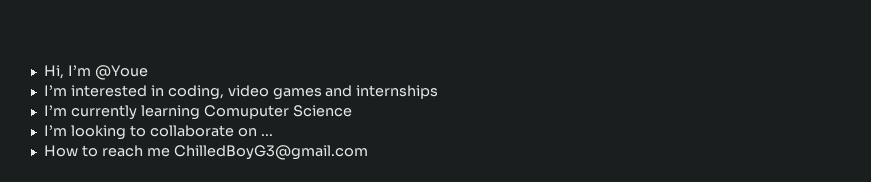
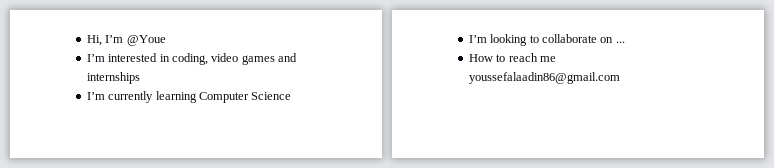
- I’m currently learning Comuputer Science
+ I’m currently learning Computer Science
- How to reach me ChilledBoyG3@gmail.com
+ How to reach me youssefalaadin86@gmail.com

